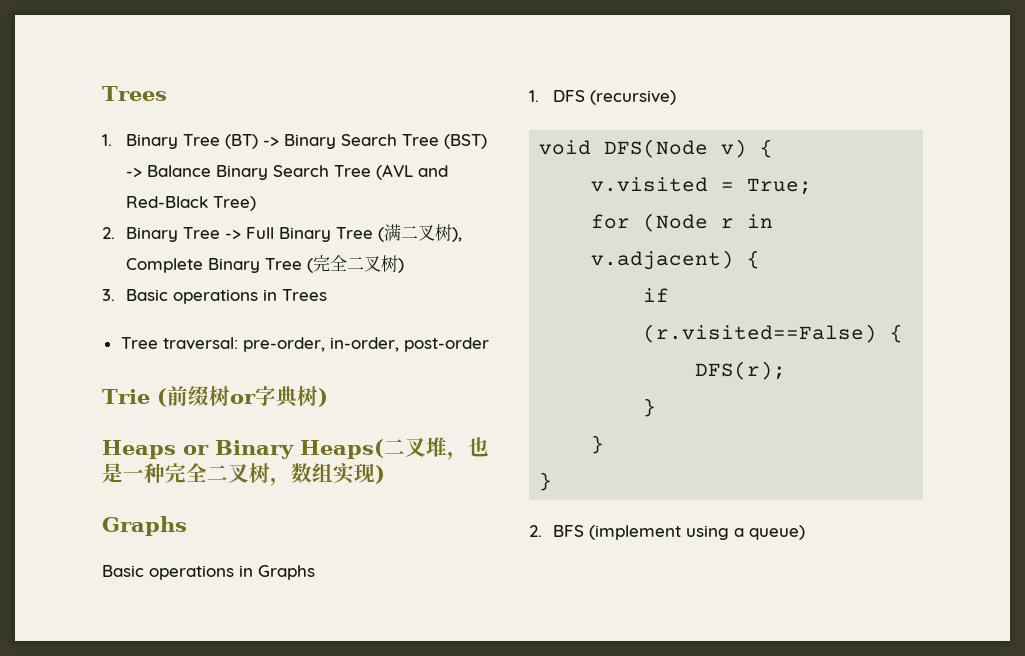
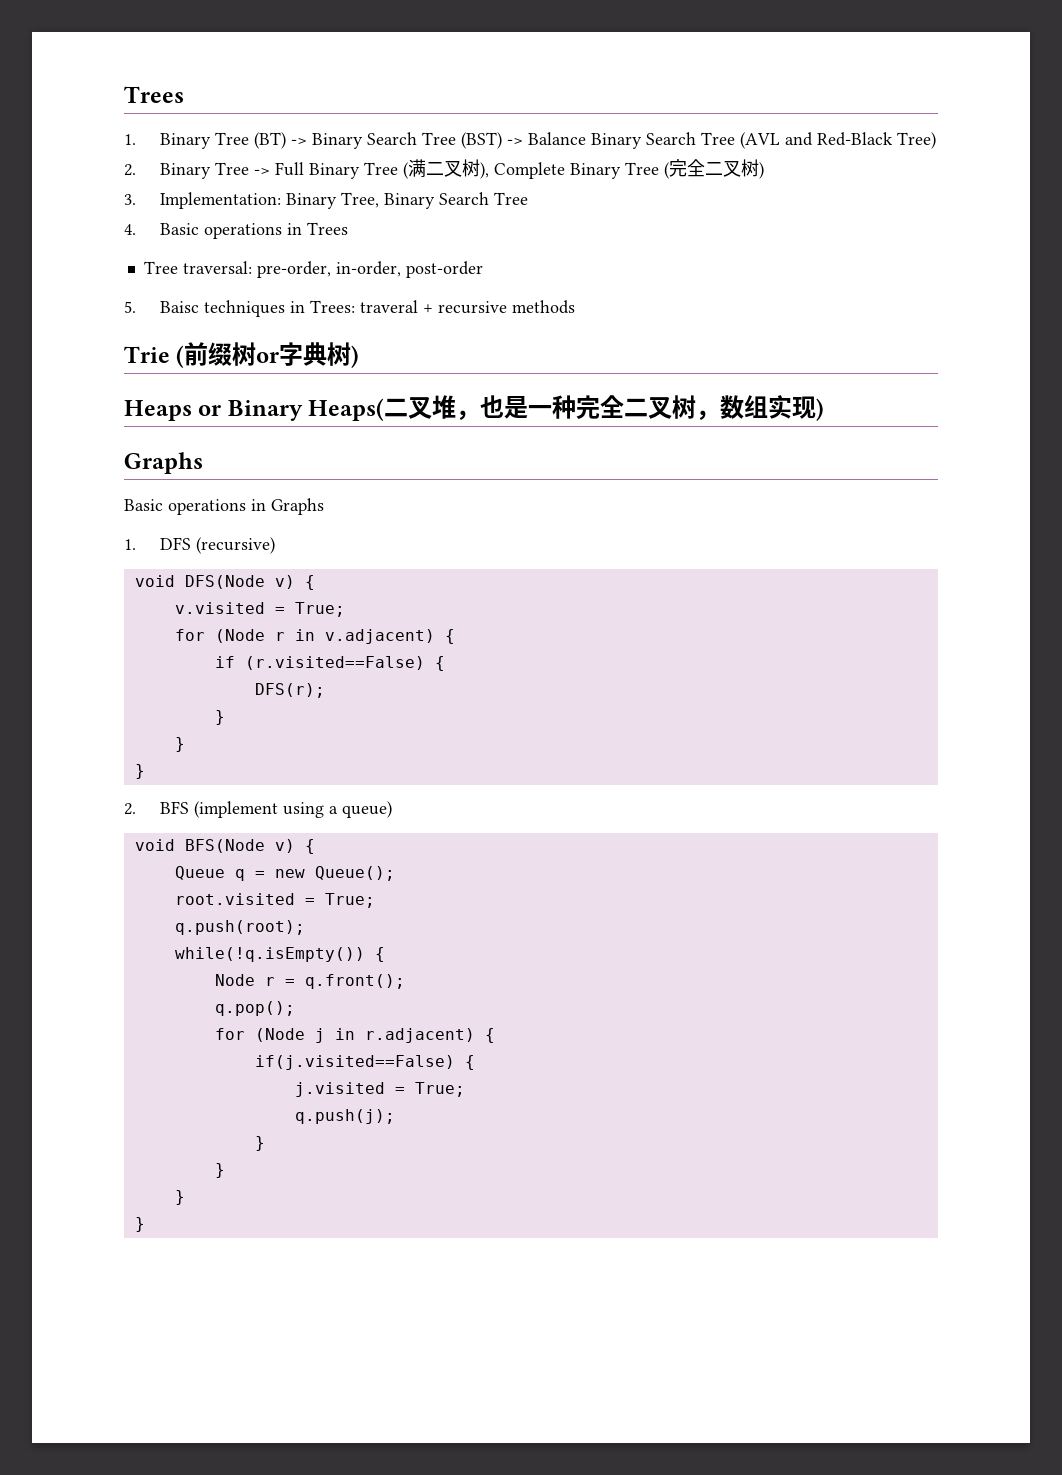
- 3. Basic operations in Trees
+ 3. Implementation: Binary Tree, Binary Search Tree
+ 4. Basic operations in Trees
+ 5. Baisc techniques in Trees: traveral + recursive methods
+ void BFS(Node v) {
+ Queue q = new Queue();
+ root.visited = True;
+ q.push(root);
+ while(!q.isEmpty()) {
+ Node r = q.front();
+ q.pop();
+ for (Node j in r.adjacent) {
+ if(j.visited==False) {
+ j.visited = True;
+ q.push(j);
+ }
+ }
+ }
+ }

